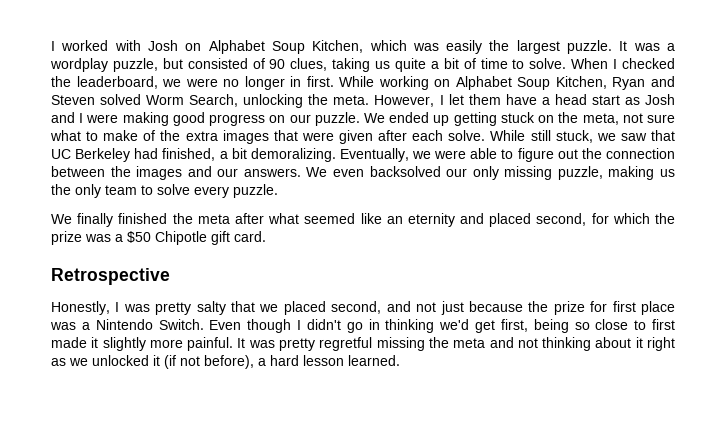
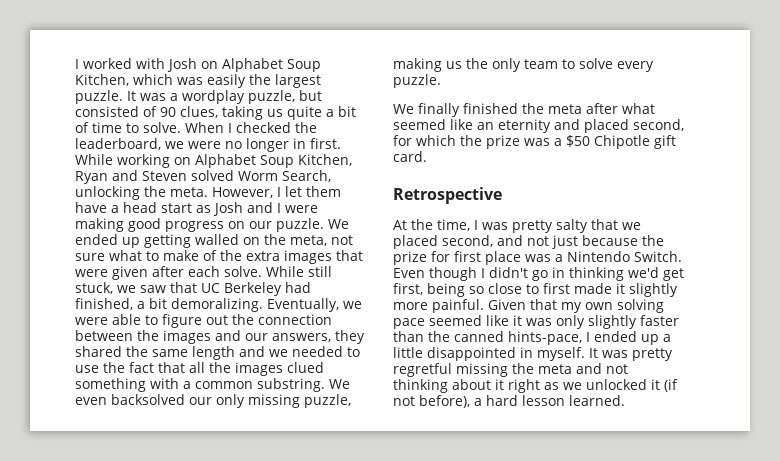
- We ended up getting stuck on the meta, not sure what to make of the extra images that were given after each solve.
+ We ended up getting walled on the meta, not sure what to make of the extra images that were given after each solve.
- Eventually, we were able to figure out the connection between the images and our answers.
+ Eventually, we were able to figure out the connection between the images and our answers, they shared the same length and we needed to use the fact that all the images clued something with a common substring.
- Honestly, I was pretty salty that we placed second, and not just because the prize for first place was a Nintendo Switch.
+ At the time, I was pretty salty that we placed second, and not just because the prize for first place was a Nintendo Switch.
+ Given that my own solving pace seemed like it was only slightly faster than the canned hints-pace, I ended up a little disappointed in myself.

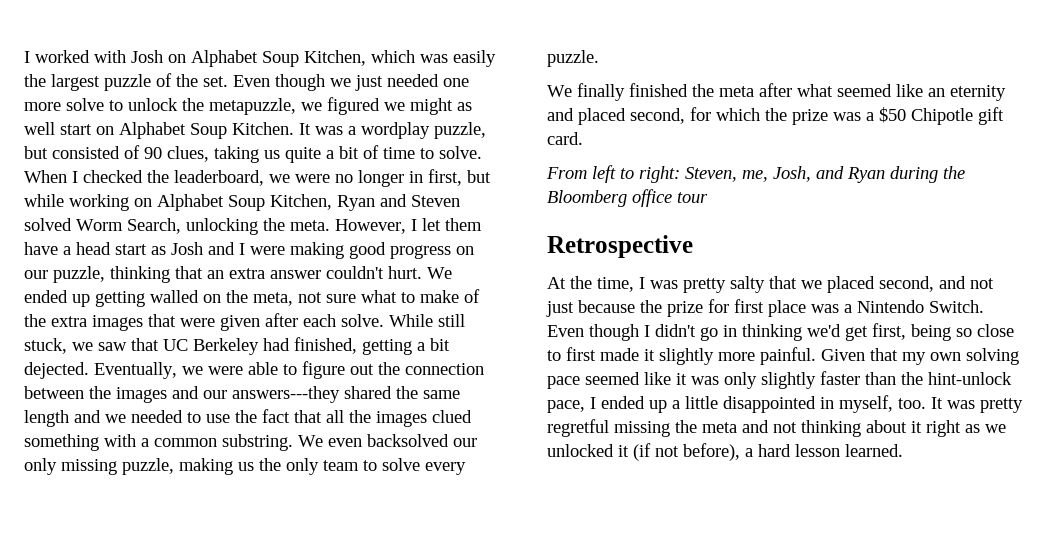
- I worked with Josh on Alphabet Soup Kitchen, which was easily the largest puzzle.
+ I worked with Josh on Alphabet Soup Kitchen, which was easily the largest puzzle of the set. Even though we just needed one more solve to unlock the metapuzzle, we figured we might as well start on Alphabet Soup Kitchen.
- When I checked the leaderboard, we were no longer in first. While working on Alphabet Soup Kitchen, Ryan and Steven solved Worm Search, unlocking the meta.
+ When I checked the leaderboard, we were no longer in first, but while working on Alphabet Soup Kitchen, Ryan and Steven solved Worm Search, unlocking the meta.
- However, I let them have a head start as Josh and I were making good progress on our puzzle.
+ However, I let them have a head start as Josh and I were making good progress on our puzzle, thinking that an extra answer couldn't hurt.
- While still stuck, we saw that UC Berkeley had finished, a bit demoralizing.
+ While still stuck, we saw that UC Berkeley had finished, getting a bit dejected.
- Eventually, we were able to figure out the connection between the images and our answers, they shared the same length and we needed to use the fact that all the images clued something with a common substring.
+ Eventually, we were able to figure out the connection between the images and our answers---they shared the same length and we needed to use the fact that all the images clued something with a common substring.
+ From left to right: Steven, me, Josh, and Ryan during the Bloomberg office tour
- Given that my own solving pace seemed like it was only slightly faster than the canned hints-pace, I ended up a little disappointed in myself.
+ Given that my own solving pace seemed like it was only slightly faster than the hint-unlock pace, I ended up a little disappointed in myself, too.

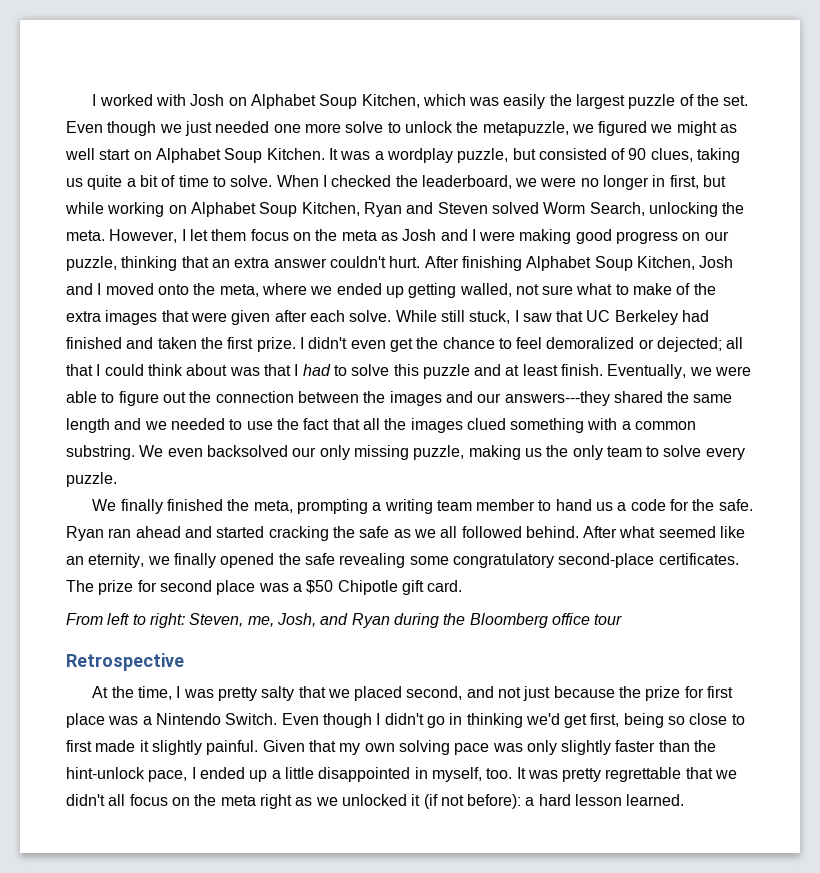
- However, I let them have a head start as Josh and I were making good progress on our puzzle, thinking that an extra answer couldn't hurt.
+ However, I let them focus on the meta as Josh and I were making good progress on our puzzle, thinking that an extra answer couldn't hurt.
- We ended up getting walled on the meta, not sure what to make of the extra images that were given after each solve.
+ After finishing Alphabet Soup Kitchen, Josh and I moved onto the meta, where we ended up getting walled, not sure what to make of the extra images that were given after each solve.
- While still stuck, we saw that UC Berkeley had finished, getting a bit dejected.
+ While still stuck, I saw that UC Berkeley had finished and taken the first prize. I didn't even get the chance to feel demoralized or dejected; all that I could think about was that I had to solve this puzzle and at least finish.
- We finally finished the meta after what seemed like an eternity and placed second, for which the prize was a $50 Chipotle gift card.
+ We finally finished the meta, prompting a writing team member to hand us a code for the safe. Ryan ran ahead and started cracking the safe as we all followed behind. After what seemed like an eternity, we finally opened the safe revealing some congratulatory second-place certificates. The prize for second place was a $50 Chipotle gift card.
- Even though I didn't go in thinking we'd get first, being so close to first made it slightly more painful.
+ Even though I didn't go in thinking we'd get first, being so close to first made it slightly painful.
- Given that my own solving pace seemed like it was only slightly faster than the hint-unlock pace, I ended up a little disappointed in myself, too.
+ Given that my own solving pace was only slightly faster than the hint-unlock pace, I ended up a little disappointed in myself, too.
- It was pretty regretful missing the meta and not thinking about it right as we unlocked it (if not before), a hard lesson learned.
+ It was pretty regrettable that we didn't all focus on the meta right as we unlocked it (if not before): a hard lesson learned.

